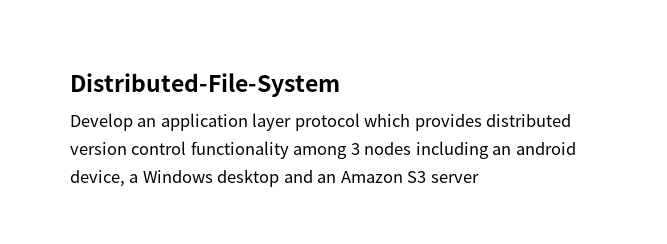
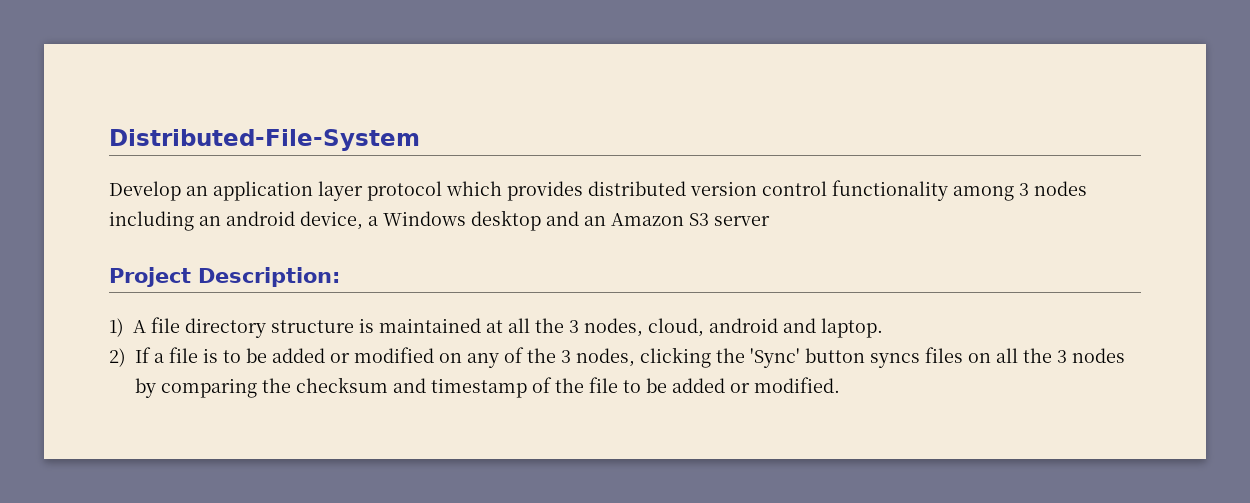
+ Project Description:
+ 1) A file directory structure is maintained at all the 3 nodes, cloud, android and laptop.
+ 2) If a file is to be added or modified on any of the 3 nodes, clicking the 'Sync' button syncs files on all the 3 nodes by comparing the checksum and timestamp of the file to be added or modified.

